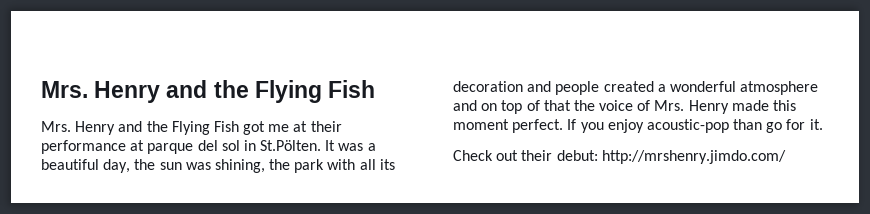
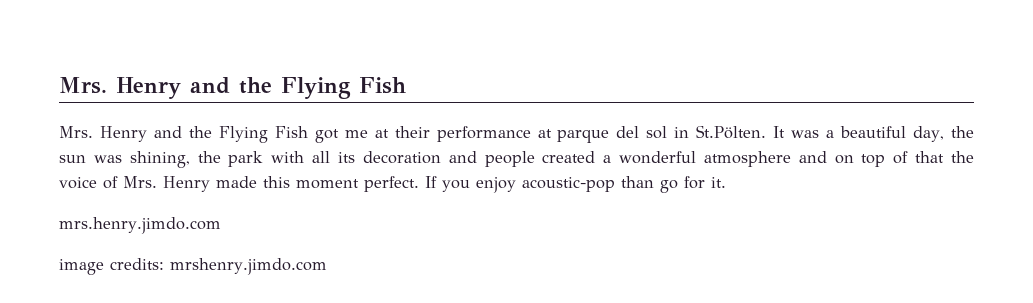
- Check out their debut: http://mrshenry.jimdo.com/
+ mrs.henry.jimdo.com
+ image credits: mrshenry.jimdo.com

